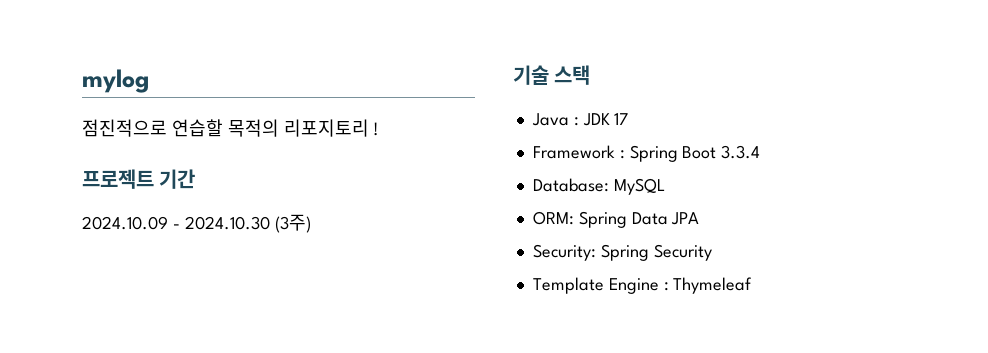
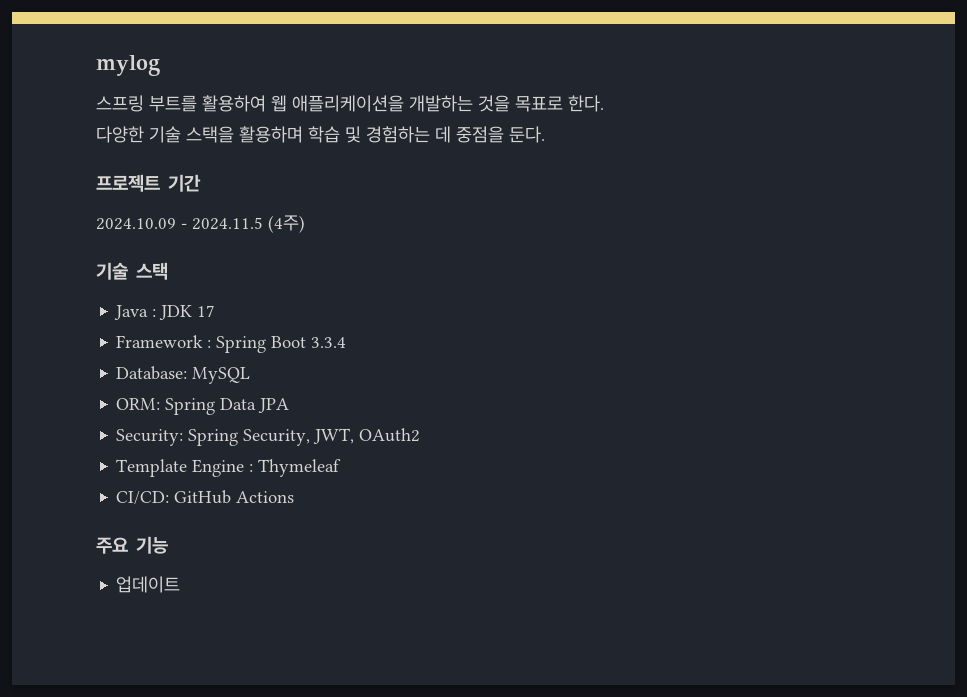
- 점진적으로 연습할 목적의 리포지토리 !
+ 스프링 부트를 활용하여 웹 애플리케이션을 개발하는 것을 목표로 한다.
+ 다양한 기술 스택을 활용하며 학습 및 경험하는 데 중점을 둔다.
- 2024.10.09 - 2024.10.30 (3주)
+ 2024.10.09 - 2024.11.5 (4주)
- Security: Spring Security
+ Security: Spring Security, JWT, OAuth2
+ CI/CD: GitHub Actions
+ 주요 기능
+ 업데이트

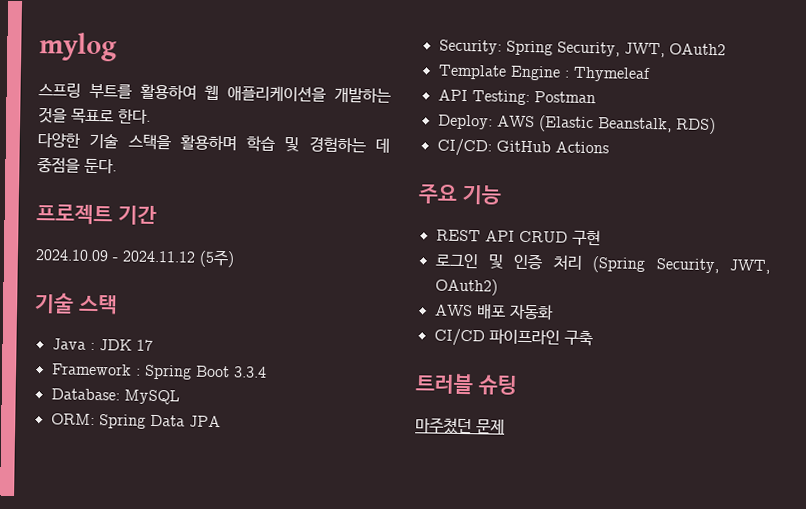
- 2024.10.09 - 2024.11.5 (4주)
+ 2024.10.09 - 2024.11.12 (5주)
+ API Testing: Postman
+ Deploy: AWS (Elastic Beanstalk, RDS)
- 업데이트
+ REST API CRUD 구현
+ 로그인 및 인증 처리 (Spring Security, JWT, OAuth2)
+ AWS 배포 자동화
+ CI/CD 파이프라인 구축
+ 트러블 슈팅
+ 마주쳤던 문제

